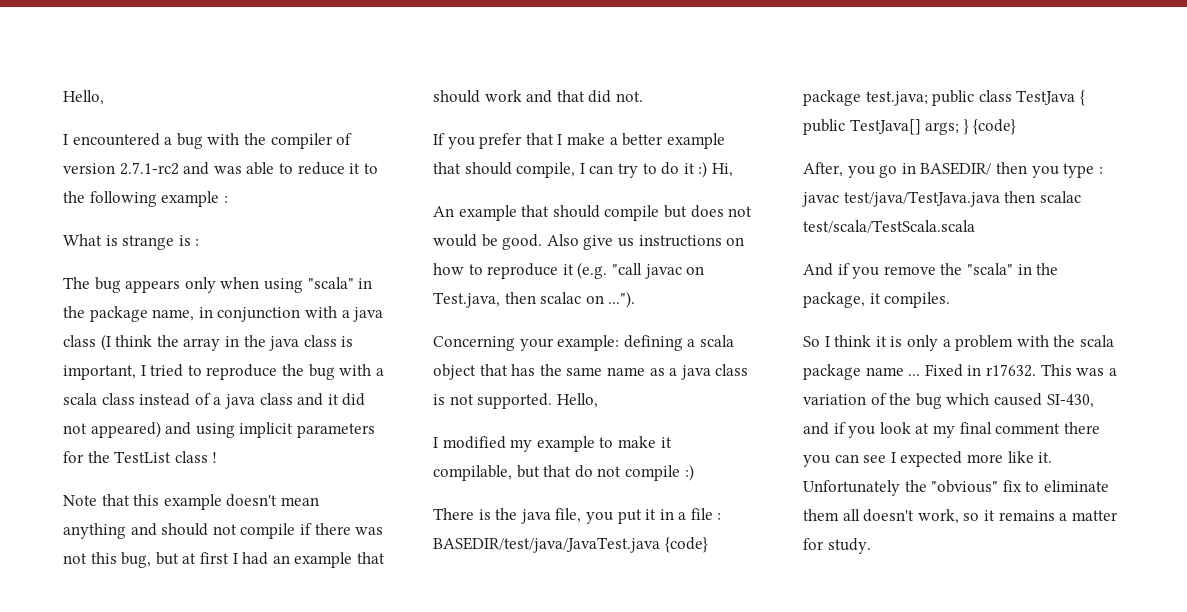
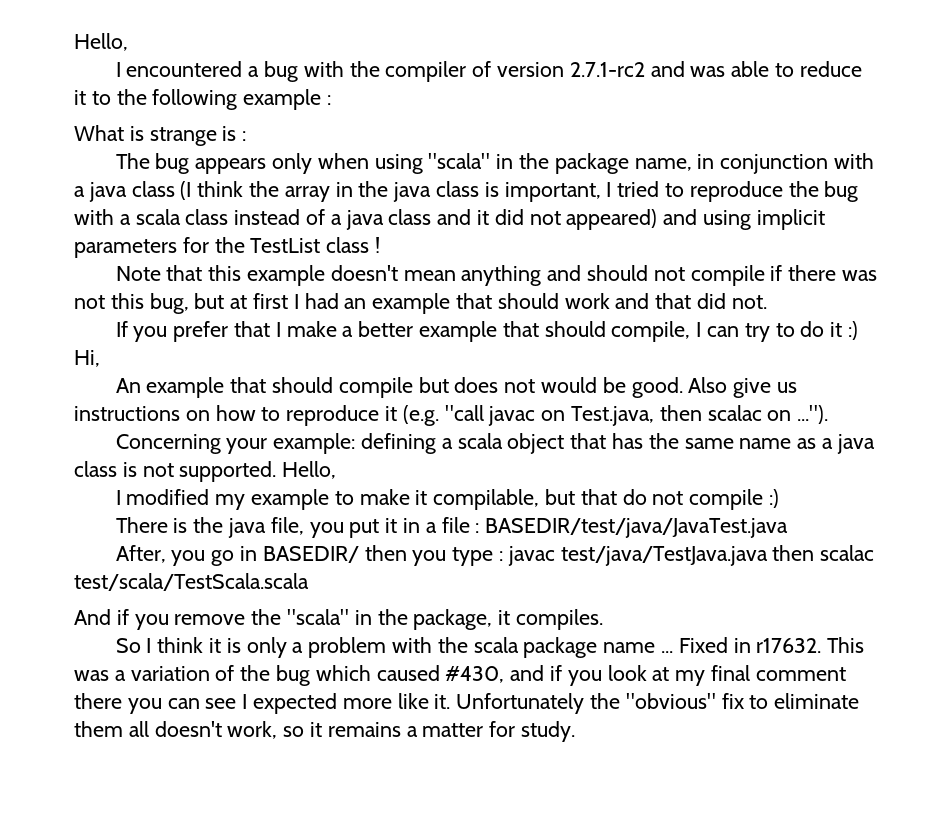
- There is the java file, you put it in a file : BASEDIR/test/java/JavaTest.java {code} package test.java; public class TestJava { public TestJava[] args; } {code}
+ There is the java file, you put it in a file : BASEDIR/test/java/JavaTest.java
- This was a variation of the bug which caused SI-430, and if you look at my final comment there you can see I expected more like it.
+ This was a variation of the bug which caused #430, and if you look at my final comment there you can see I expected more like it.

